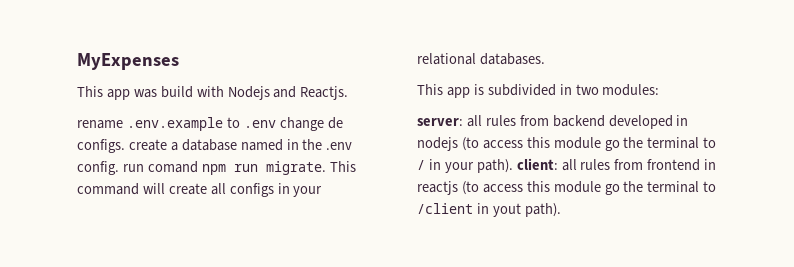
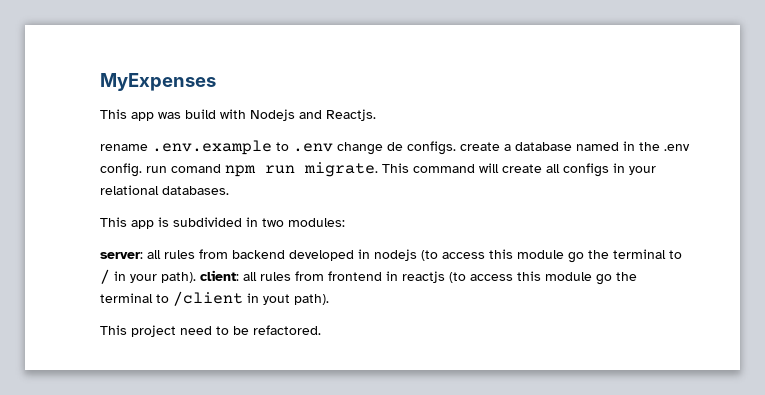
+ This project need to be refactored.

